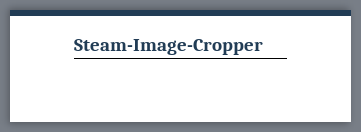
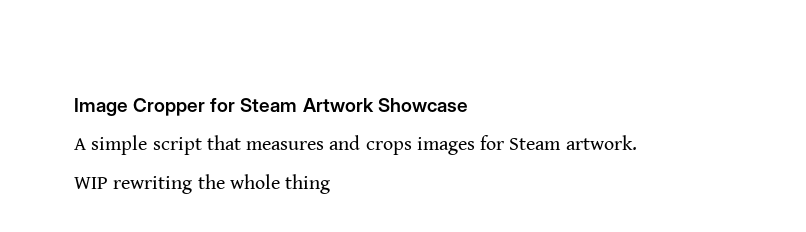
- Steam-Image-Cropper
+ Image Cropper for Steam Artwork Showcase
+ A simple script that measures and crops images for Steam artwork.
+ WIP rewriting the whole thing

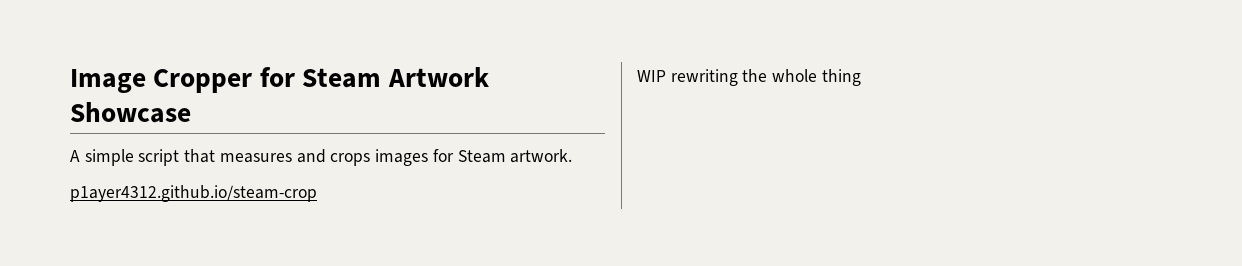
+ p1ayer4312.github.io/steam-crop

